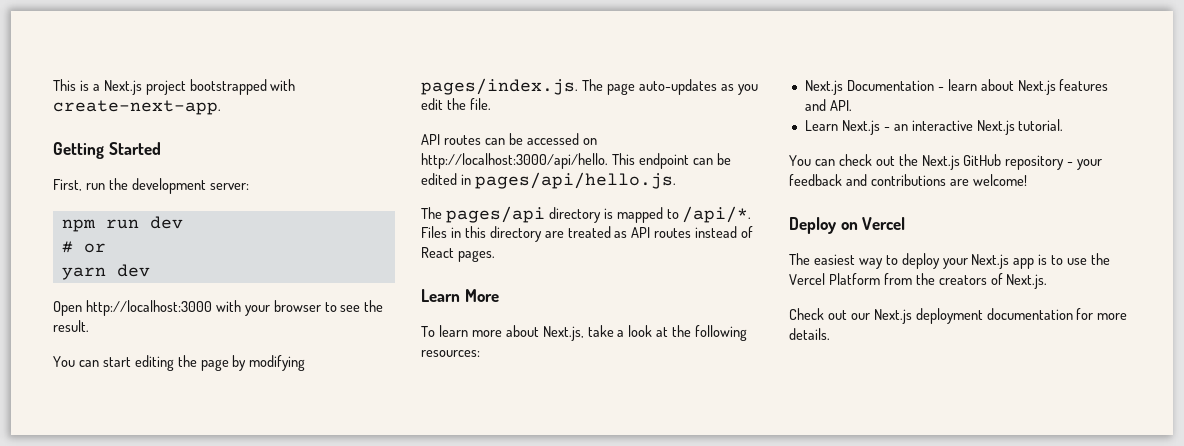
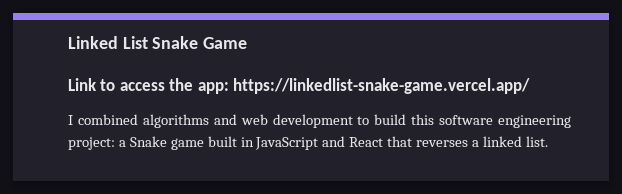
- This is a Next.js project bootstrapped with create-next-app.
- Getting Started
- First, run the development server:
- npm run dev
- # or
- yarn dev
- Open http://localhost:3000 with your browser to see the result.
- You can start editing the page by modifying pages/index.js. The page auto-updates as you edit the file.
- API routes can be accessed on http://localhost:3000/api/hello. This endpoint can be edited in pages/api/hello.js.
- The pages/api directory is mapped to /api/*. Files in this directory are treated as API routes instead of React pages.
- Learn More
- To learn more about Next.js, take a look at the following resources:
- Next.js Documentation - learn about Next.js features and API.
- Learn Next.js - an interactive Next.js tutorial.
- You can check out the Next.js GitHub repository - your feedback and contributions are welcome!
- Deploy on Vercel
- The easiest way to deploy your Next.js app is to use the Vercel Platform from the creators of Next.js.
- Check out our Next.js deployment documentation for more details.
+ Linked List Snake Game
+ Link to access the app: https://linkedlist-snake-game.vercel.app/
+ I combined algorithms and web development to build this software engineering project: a Snake game built in JavaScript and React that reverses a linked list.

